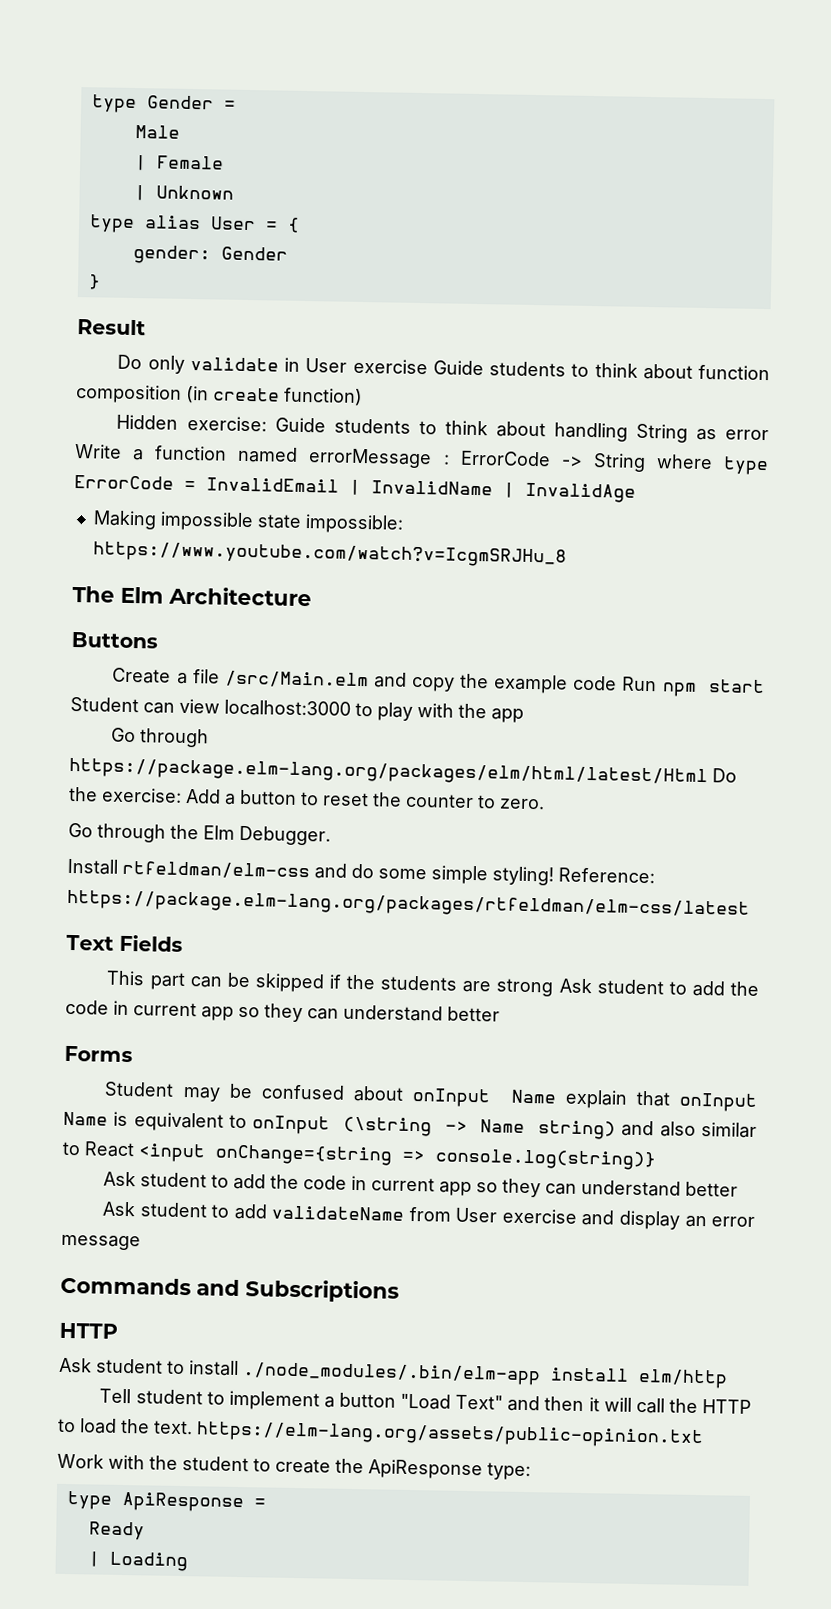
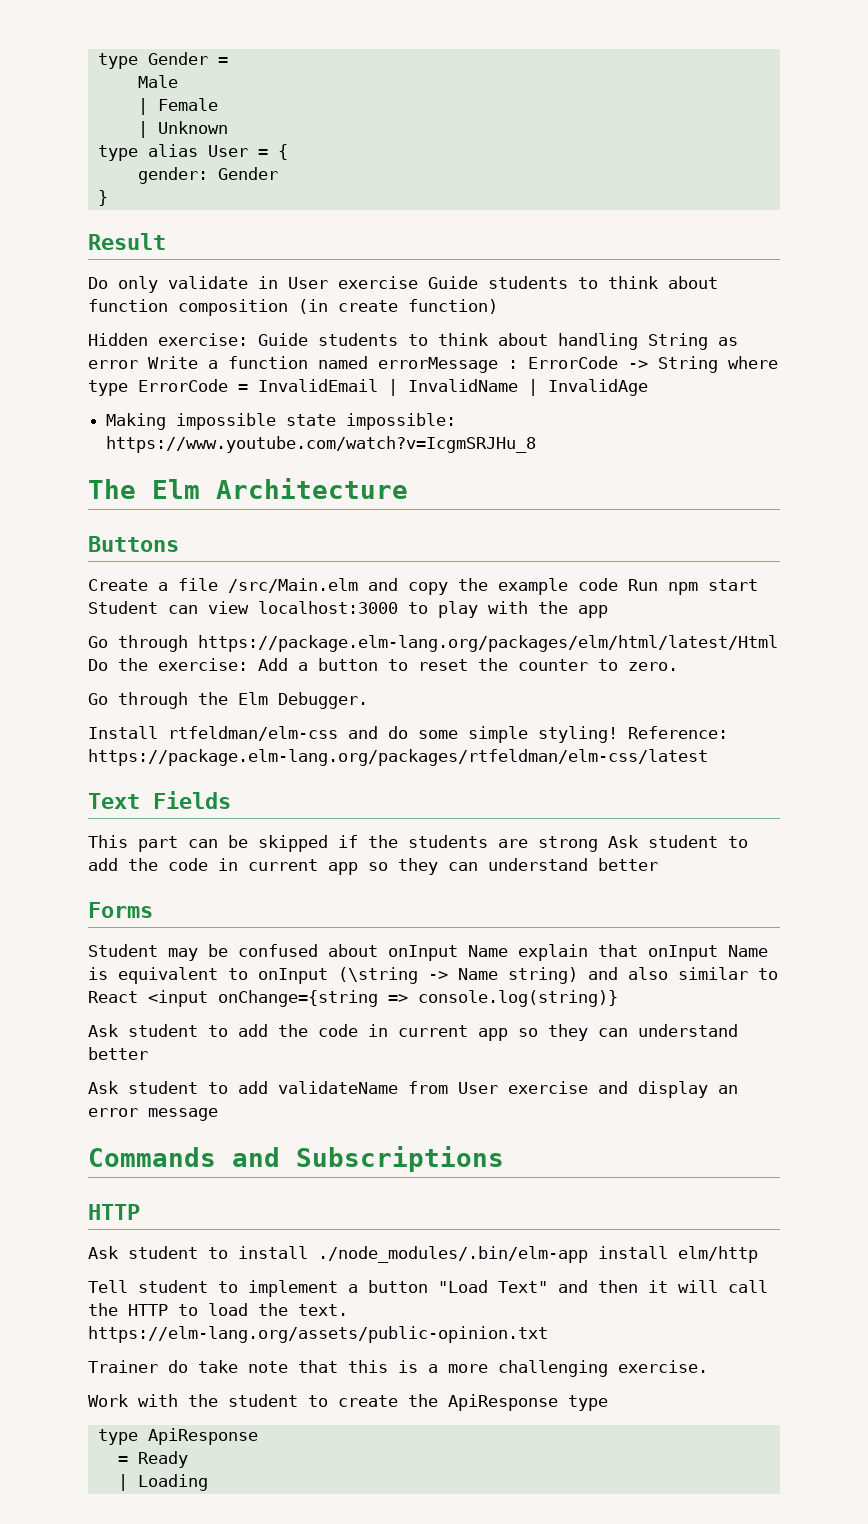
+ Trainer do take note that this is a more challenging exercise.
- Work with the student to create the ApiResponse type:
+ Work with the student to create the ApiResponse type
- type ApiResponse =
- Ready
+ type ApiResponse
+ = Ready

